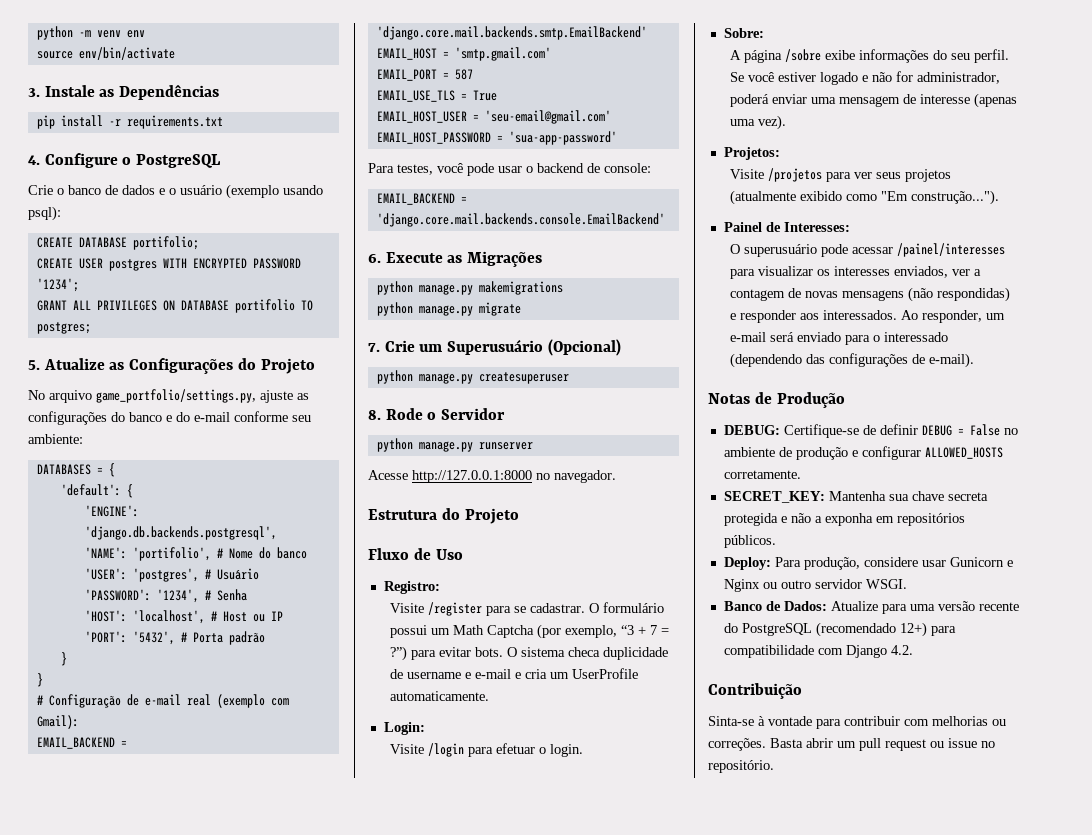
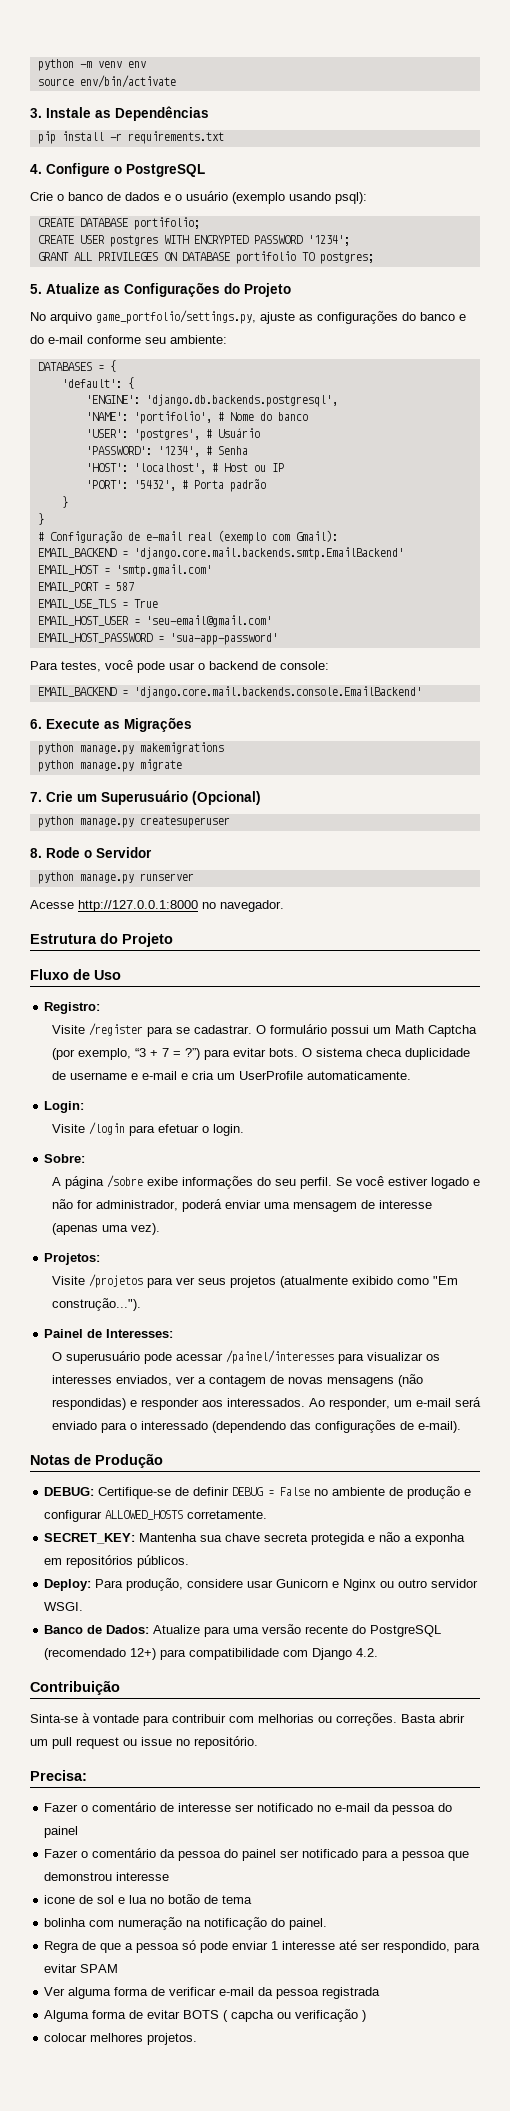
+ Precisa:
+ Fazer o comentário de interesse ser notificado no e-mail da pessoa do painel
+ Fazer o comentário da pessoa do painel ser notificado para a pessoa que demonstrou interesse
+ icone de sol e lua no botão de tema
+ bolinha com numeração na notificação do painel.
+ Regra de que a pessoa só pode enviar 1 interesse até ser respondido, para evitar SPAM
+ Ver alguma forma de verificar e-mail da pessoa registrada
+ Alguma forma de evitar BOTS ( capcha ou verificação )
+ colocar melhores projetos.

